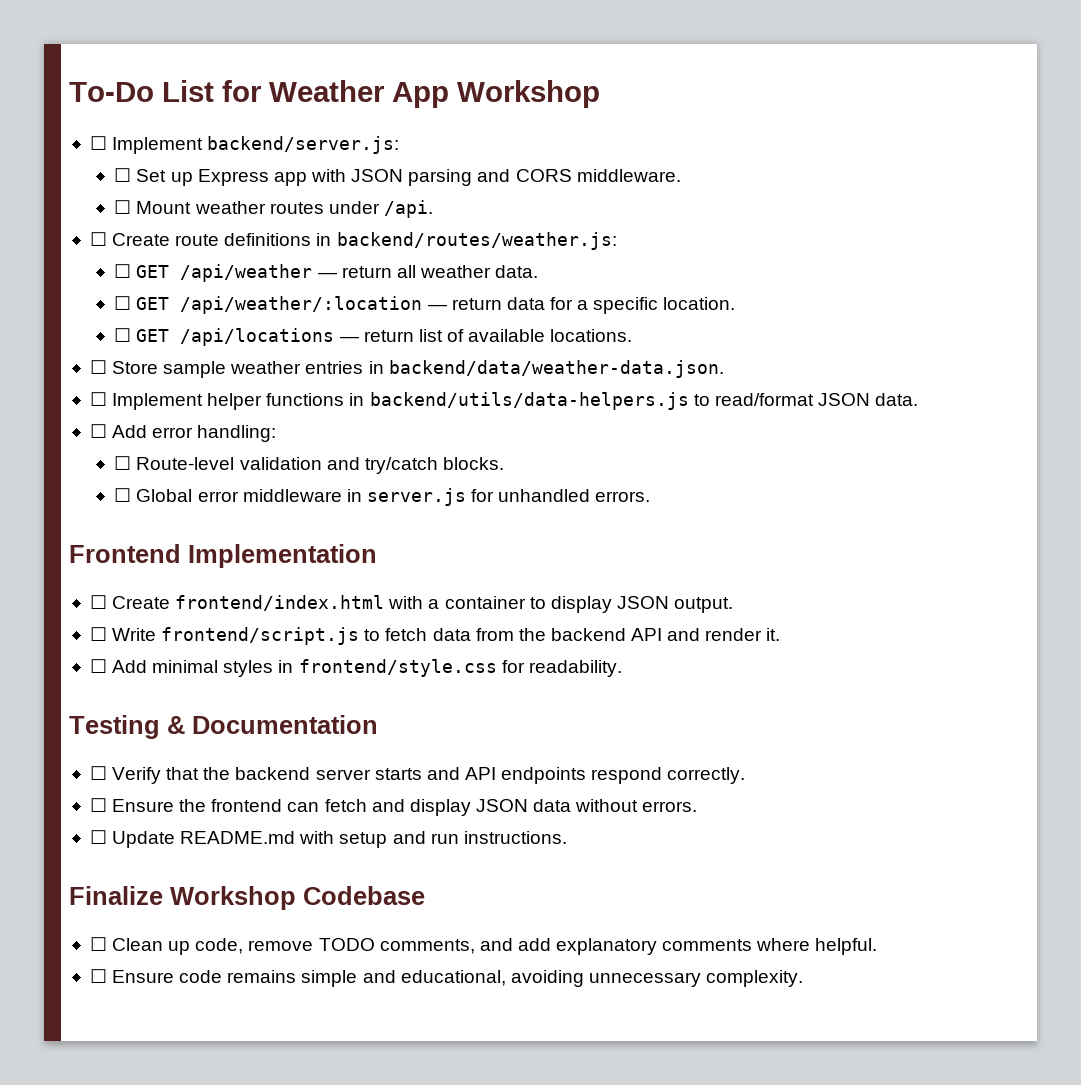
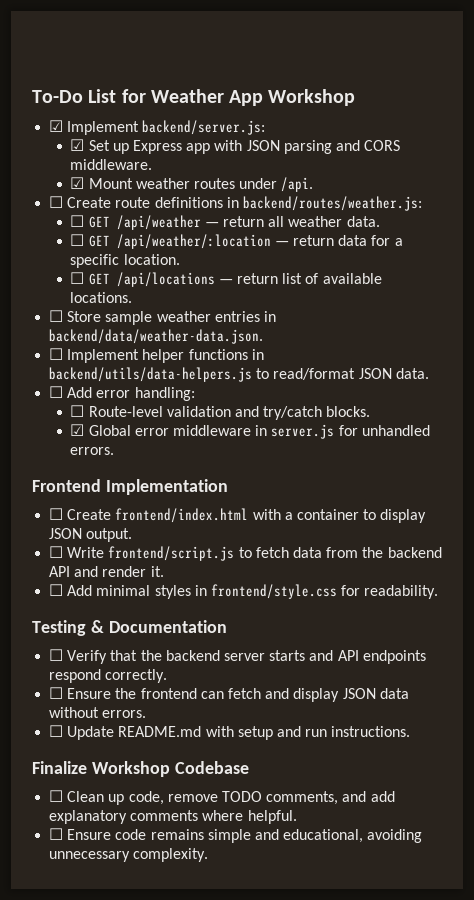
- ☐ Implement backend/server.js:
+ ☑ Implement backend/server.js:
- ☐ Set up Express app with JSON parsing and CORS middleware.
+ ☑ Set up Express app with JSON parsing and CORS middleware.
- ☐ Mount weather routes under /api.
+ ☑ Mount weather routes under /api.
- ☐ Global error middleware in server.js for unhandled errors.
+ ☑ Global error middleware in server.js for unhandled errors.

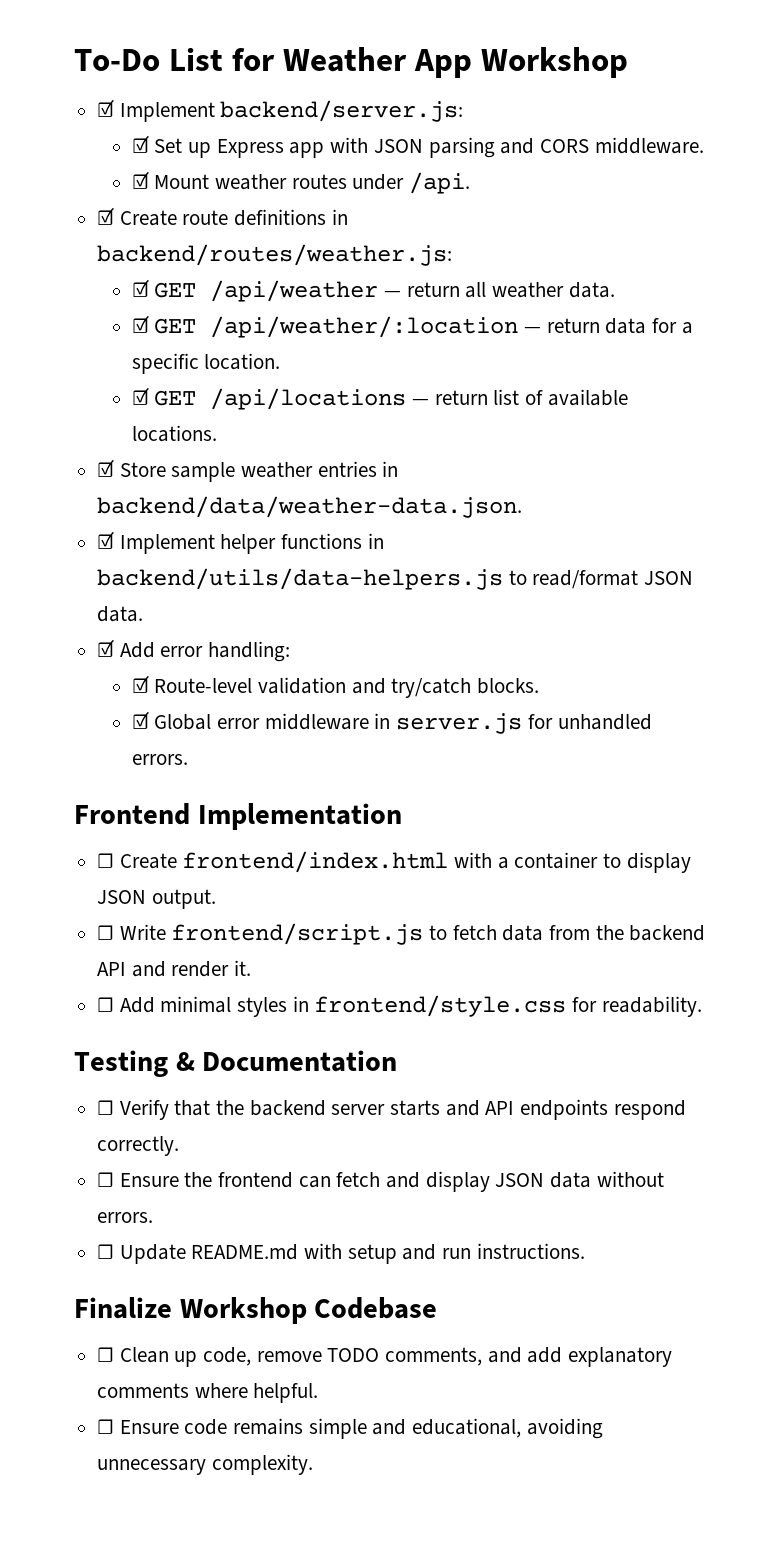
- ☐ Create route definitions in backend/routes/weather.js:
+ ☑ Create route definitions in backend/routes/weather.js:
- ☐ GET /api/weather — return all weather data.
+ ☑ GET /api/weather — return all weather data.
- ☐ GET /api/weather/:location — return data for a specific location.
+ ☑ GET /api/weather/:location — return data for a specific location.
- ☐ GET /api/locations — return list of available locations.
+ ☑ GET /api/locations — return list of available locations.
- ☐ Store sample weather entries in backend/data/weather-data.json.
+ ☑ Store sample weather entries in backend/data/weather-data.json.
- ☐ Implement helper functions in backend/utils/data-helpers.js to read/format JSON data.
+ ☑ Implement helper functions in backend/utils/data-helpers.js to read/format JSON data.
- ☐ Add error handling:
+ ☑ Add error handling:
- ☐ Route-level validation and try/catch blocks.
+ ☑ Route-level validation and try/catch blocks.

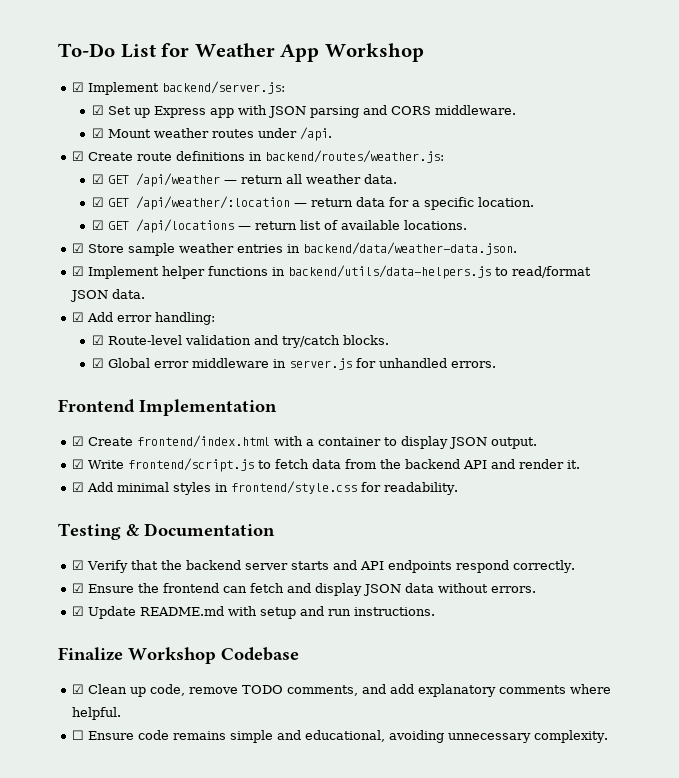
- ☐ Create frontend/index.html with a container to display JSON output.
+ ☑ Create frontend/index.html with a container to display JSON output.
- ☐ Write frontend/script.js to fetch data from the backend API and render it.
+ ☑ Write frontend/script.js to fetch data from the backend API and render it.
- ☐ Add minimal styles in frontend/style.css for readability.
+ ☑ Add minimal styles in frontend/style.css for readability.
- ☐ Verify that the backend server starts and API endpoints respond correctly.
+ ☑ Verify that the backend server starts and API endpoints respond correctly.
- ☐ Ensure the frontend can fetch and display JSON data without errors.
+ ☑ Ensure the frontend can fetch and display JSON data without errors.
- ☐ Update README.md with setup and run instructions.
+ ☑ Update README.md with setup and run instructions.
- ☐ Clean up code, remove TODO comments, and add explanatory comments where helpful.
+ ☑ Clean up code, remove TODO comments, and add explanatory comments where helpful.

